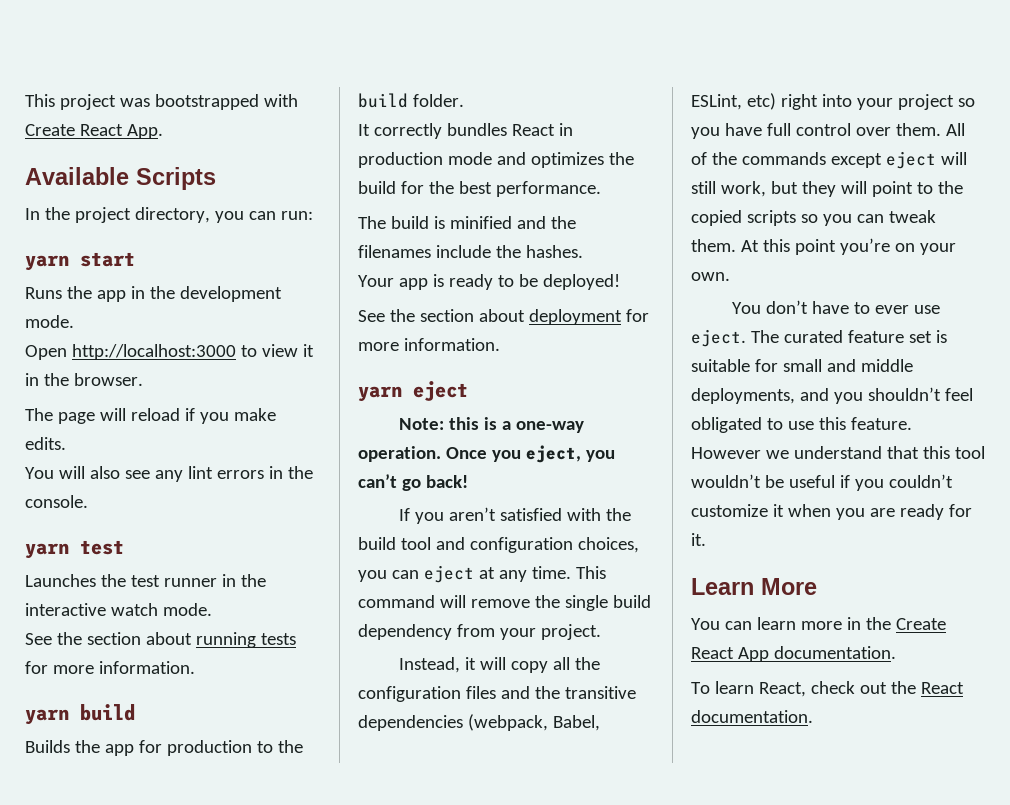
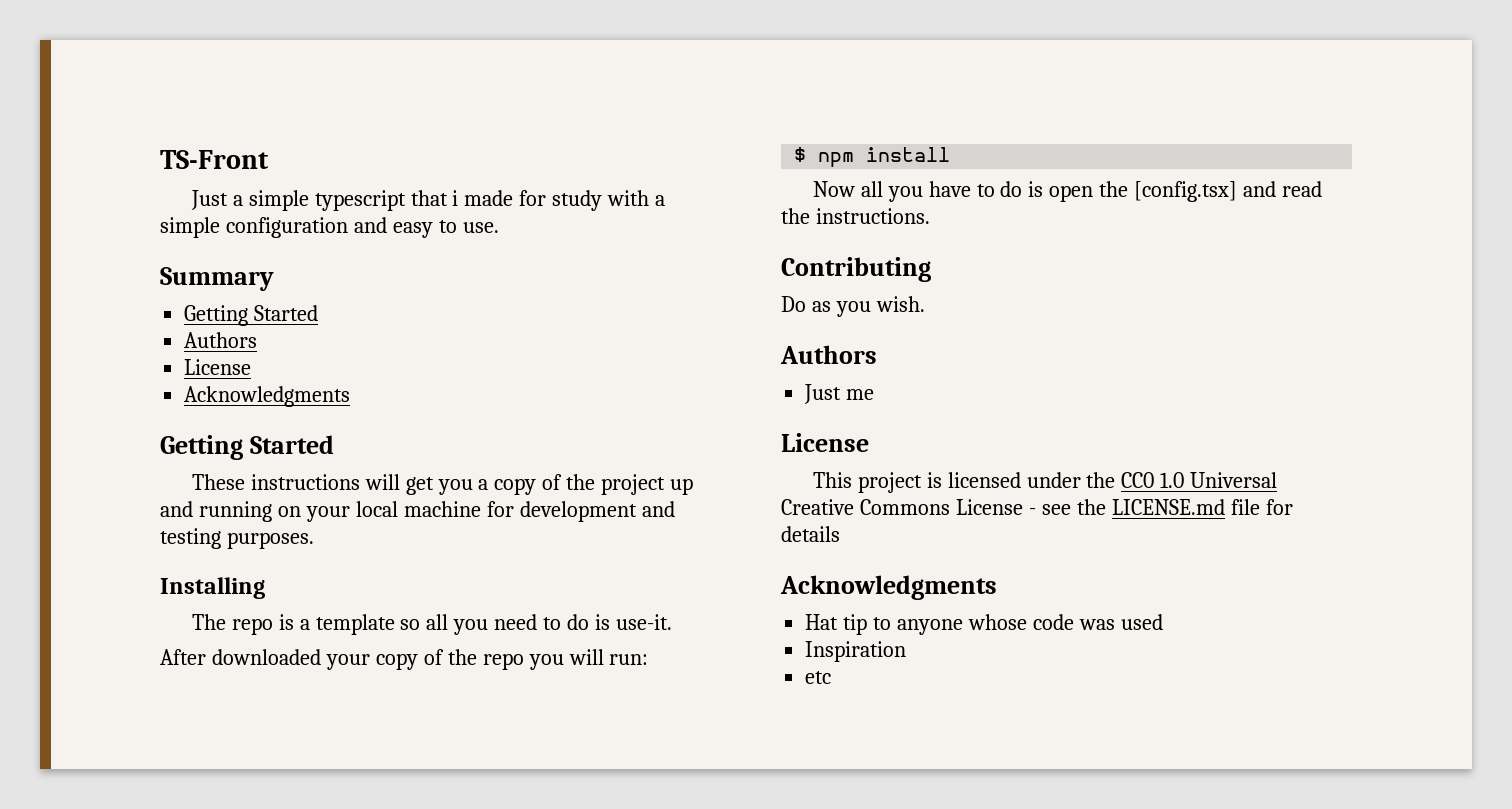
- This project was bootstrapped with Create React App.
- Available Scripts
- In the project directory, you can run:
- yarn start
- Runs the app in the development mode.
- Open http://localhost:3000 to view it in the browser.
- The page will reload if you make edits.
- You will also see any lint errors in the console.
- yarn test
- Launches the test runner in the interactive watch mode.
- See the section about running tests for more information.
- yarn build
- Builds the app for production to the build folder.
- It correctly bundles React in production mode and optimizes the build for the best performance.
- The build is minified and the filenames include the hashes.
- Your app is ready to be deployed!
- See the section about deployment for more information.
- yarn eject
- Note: this is a one-way operation. Once you eject, you can’t go back!
- If you aren’t satisfied with the build tool and configuration choices, you can eject at any time. This command will remove the single build dependency from your project.
- Instead, it will copy all the configuration files and the transitive dependencies (webpack, Babel, ESLint, etc) right into your project so you have full control over them. All of the commands except eject will still work, but they will point to the copied scripts so you can tweak them. At this point you’re on your own.
- You don’t have to ever use eject. The curated feature set is suitable for small and middle deployments, and you shouldn’t feel obligated to use this feature. However we understand that this tool wouldn’t be useful if you couldn’t customize it when you are ready for it.
- Learn More
- You can learn more in the Create React App documentation.
- To learn React, check out the React documentation.
+ TS-Front
+ Just a simple typescript that i made for study with a simple configuration and easy to use.
+ Summary
+ Getting Started
+ Authors
+ License
+ Acknowledgments
+ Getting Started
+ These instructions will get you a copy of the project up and running on your local machine for development and testing purposes.
+ Installing
+ The repo is a template so all you need to do is use-it.
+ After downloaded your copy of the repo you will run:
+ $ npm install
+ Now all you have to do is open the [config.tsx] and read the instructions.
+ Contributing
+ Do as you wish.
+ Authors
+ Just me
+ License
+ This project is licensed under the CC0 1.0 Universal Creative Commons License - see the LICENSE.md file for details
+ Acknowledgments
+ Hat tip to anyone whose code was used
+ Inspiration
+ etc

